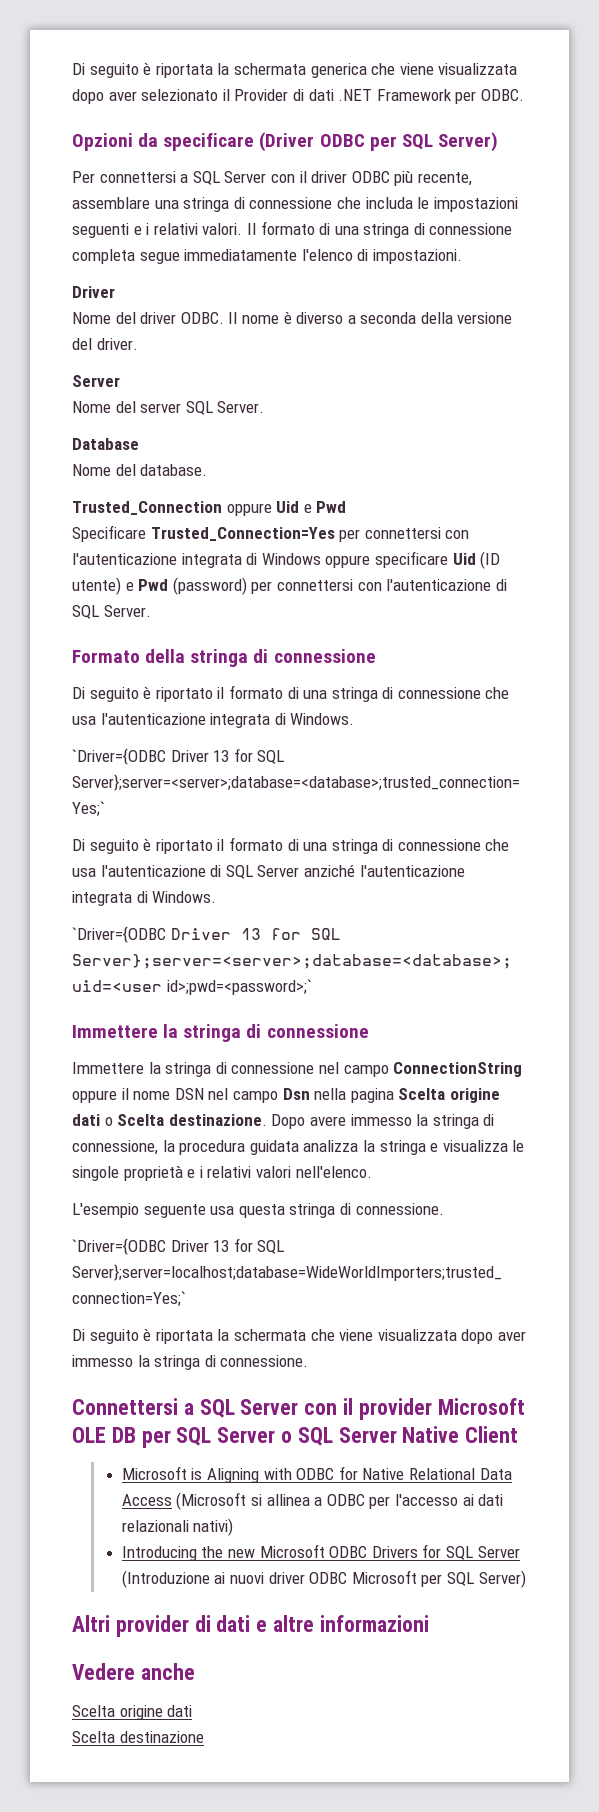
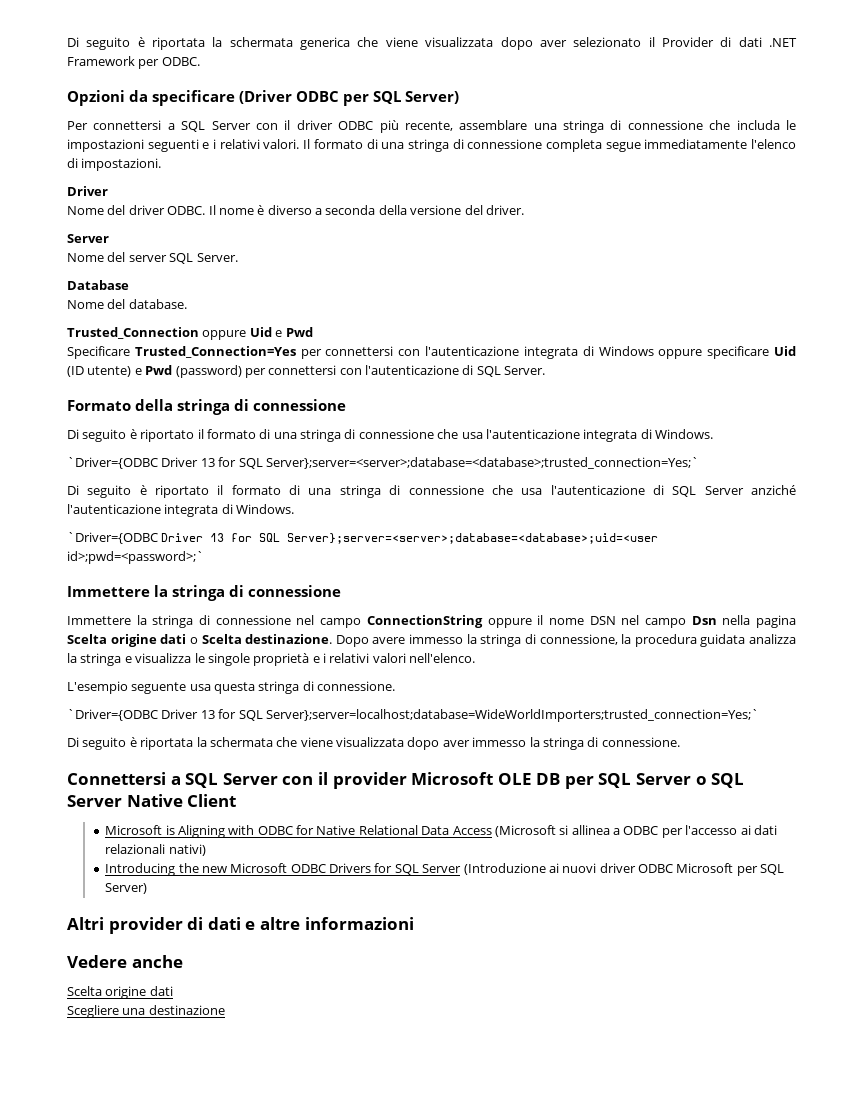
- Scelta destinazione
+ Scegliere una destinazione

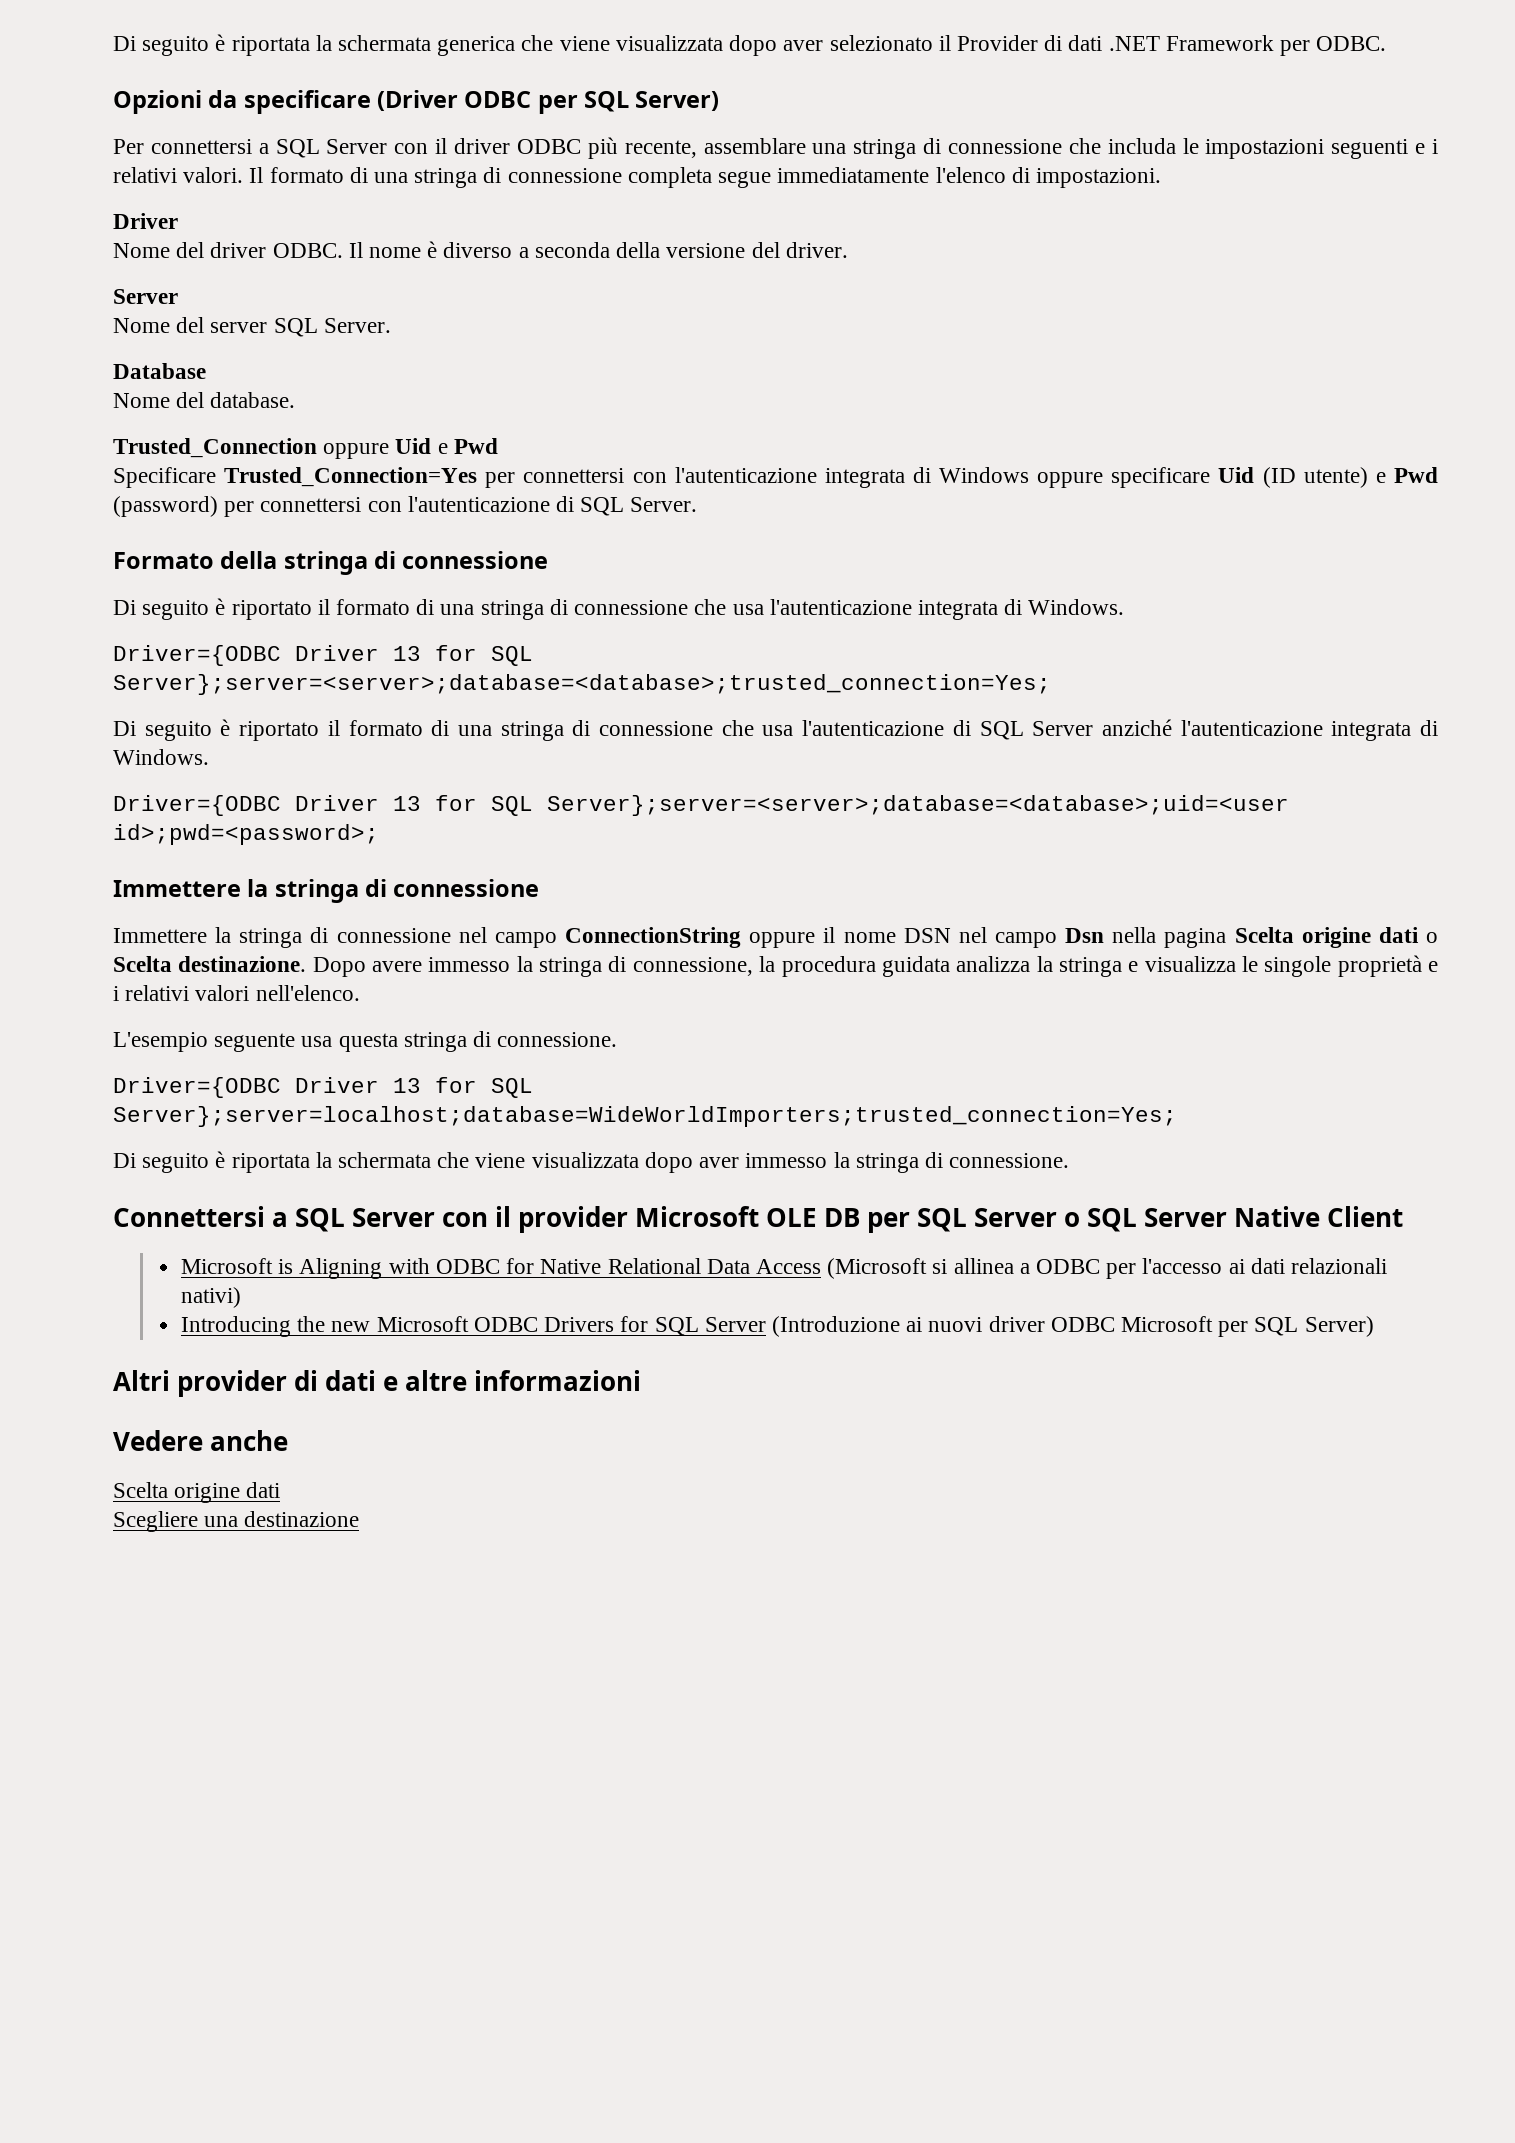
- `Driver={ODBC Driver 13 for SQL Server};server=<server>;database=<database>;trusted_connection=Yes;`
+ Driver={ODBC Driver 13 for SQL Server};server=<server>;database=<database>;trusted_connection=Yes;
- `Driver={ODBC Driver 13 for SQL Server};server=<server>;database=<database>;uid=<user id>;pwd=<password>;`
+ Driver={ODBC Driver 13 for SQL Server};server=<server>;database=<database>;uid=<user id>;pwd=<password>;
- `Driver={ODBC Driver 13 for SQL Server};server=localhost;database=WideWorldImporters;trusted_connection=Yes;`
+ Driver={ODBC Driver 13 for SQL Server};server=localhost;database=WideWorldImporters;trusted_connection=Yes;

